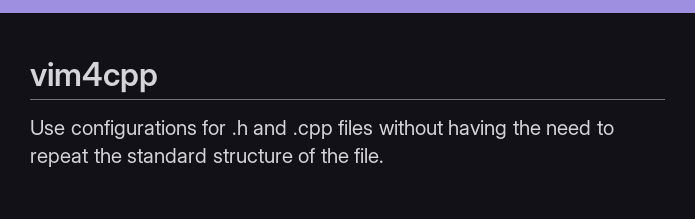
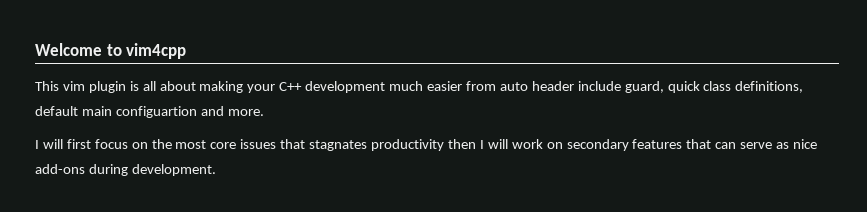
- vim4cpp
+ Welcome to vim4cpp
- Use configurations for .h and .cpp files without having the need to repeat the standard structure of the file.
+ This vim plugin is all about making your C++ development much easier from auto header include guard, quick class definitions, default main configuartion and more.
+ I will first focus on the most core issues that stagnates productivity then I will work on secondary features that can serve as nice add-ons during development.

